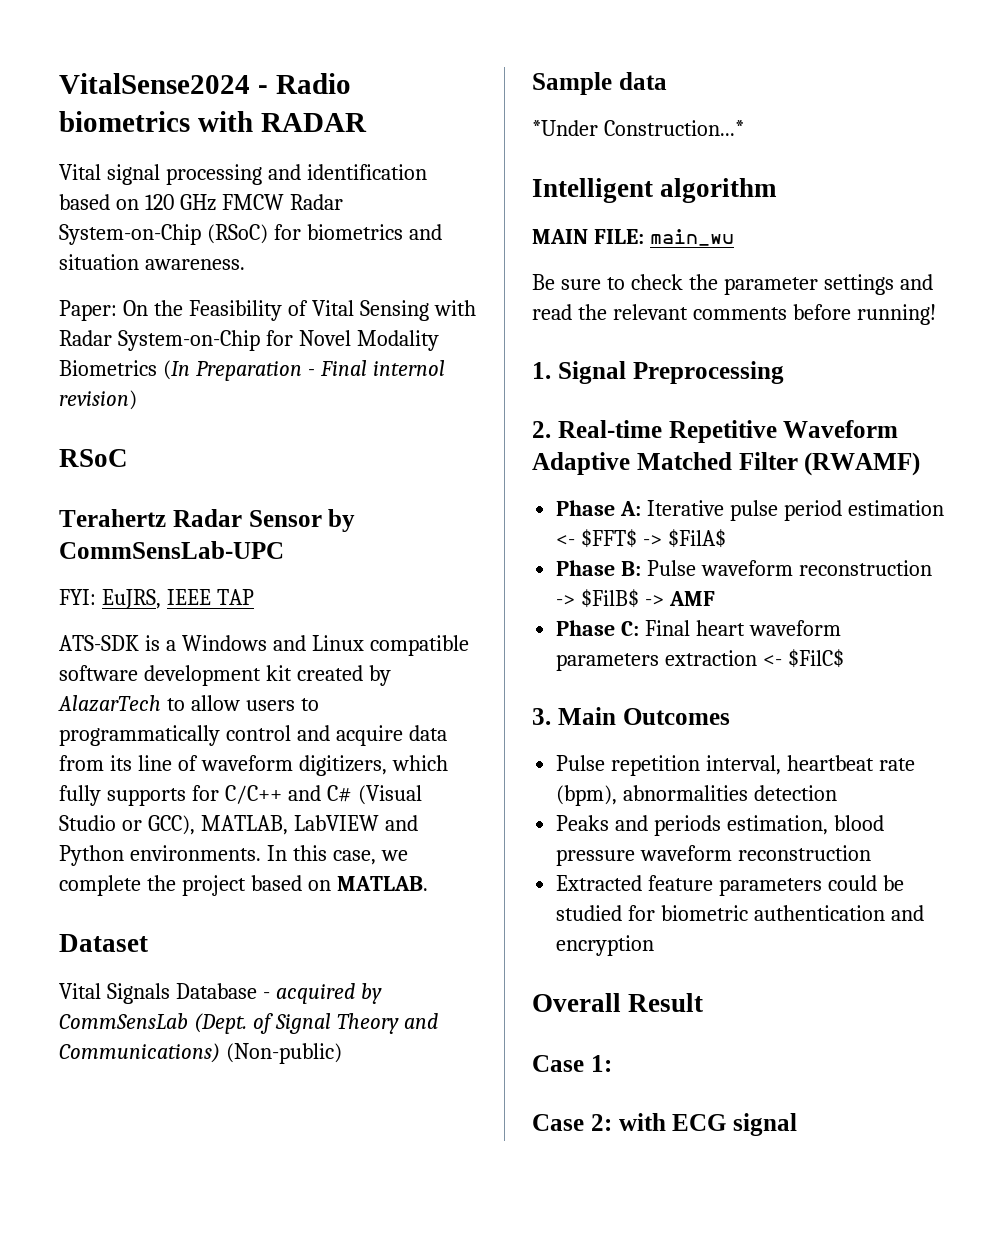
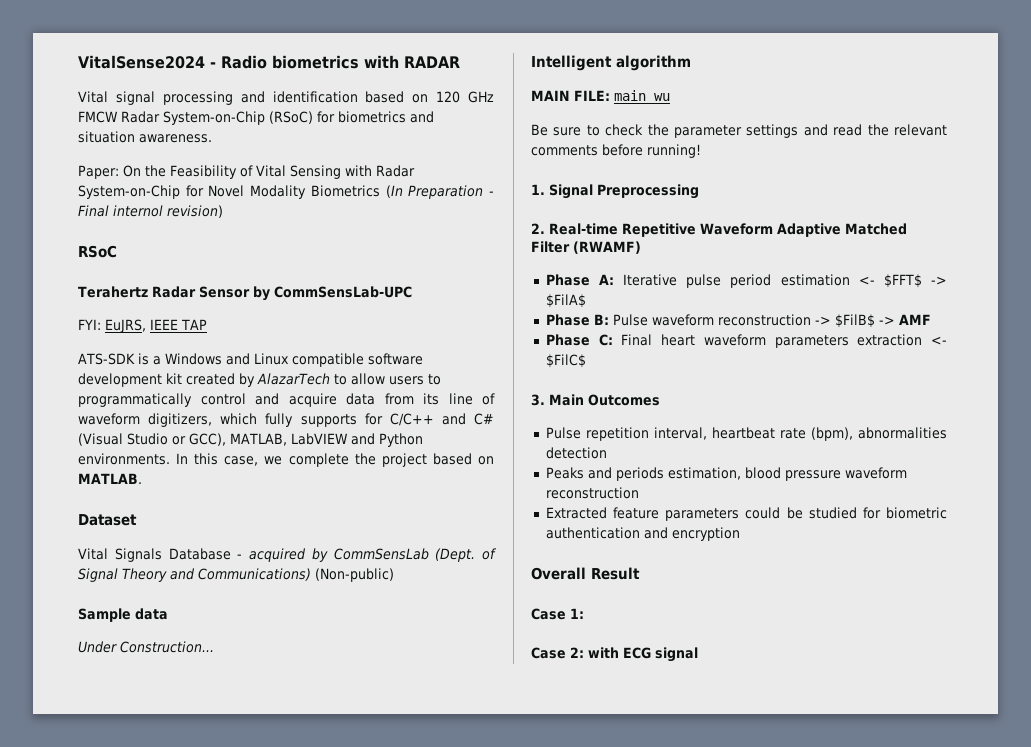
- *Under Construction...*
+ Under Construction...

